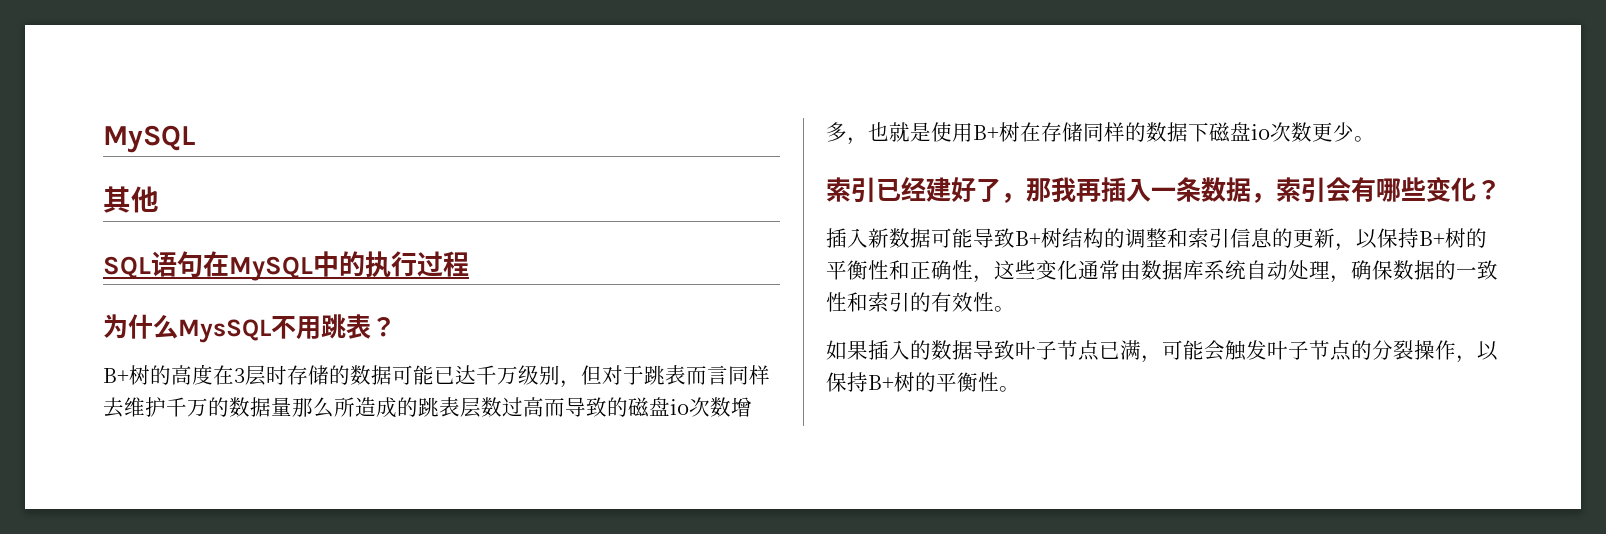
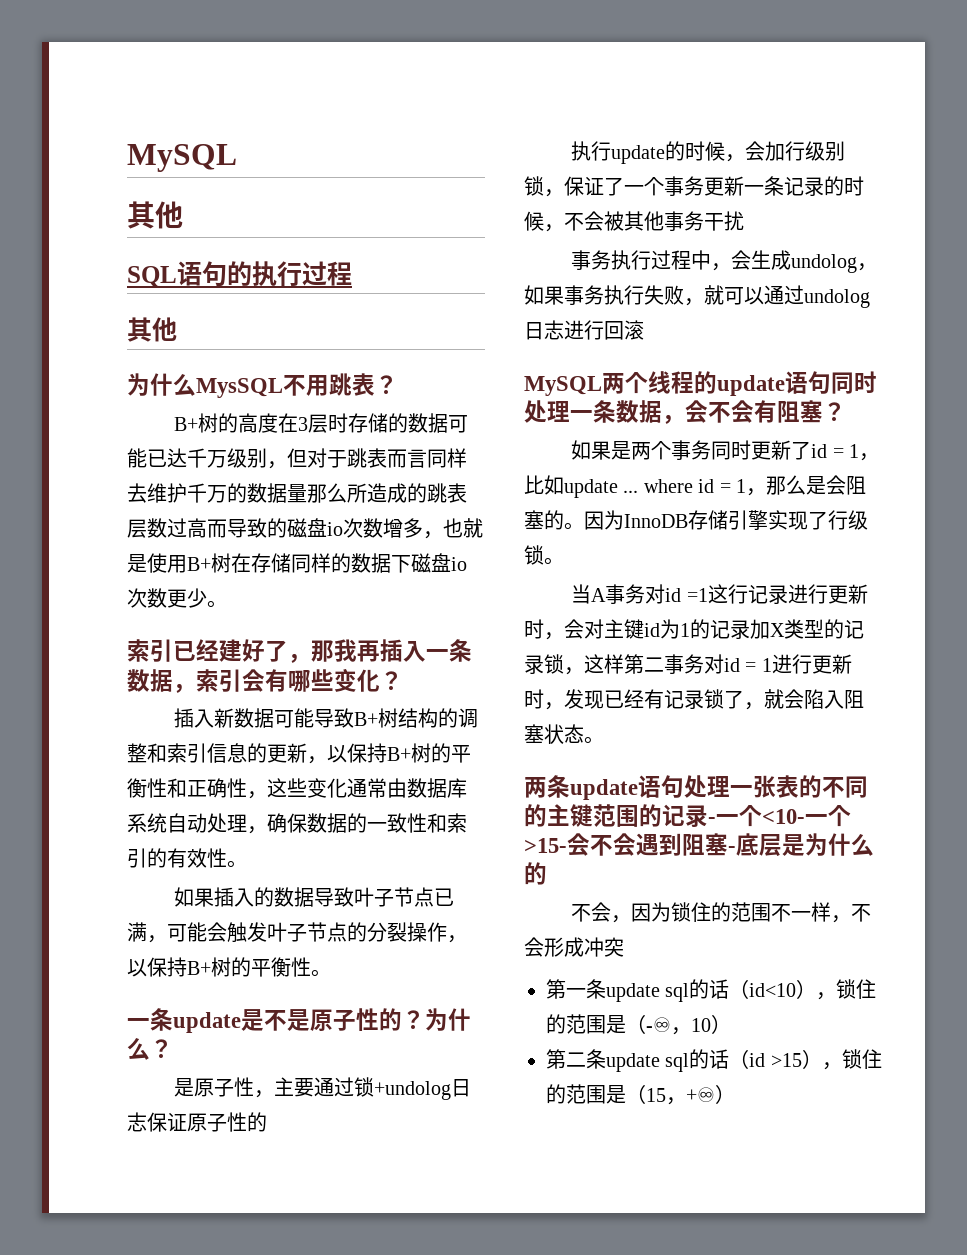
- SQL语句在MySQL中的执行过程
+ SQL语句的执行过程
+ 其他
+ 一条update是不是原子性的？为什么？
+ 是原子性，主要通过锁+undolog日志保证原子性的
+ 执行update的时候，会加行级别锁，保证了一个事务更新一条记录的时候，不会被其他事务干扰
+ 事务执行过程中，会生成undolog，如果事务执行失败，就可以通过undolog日志进行回滚
+ MySQL两个线程的update语句同时处理一条数据，会不会有阻塞？
+ 如果是两个事务同时更新了id = 1，比如update ... where id = 1，那么是会阻塞的。因为InnoDB存储引擎实现了行级锁。
+ 当A事务对id =1这行记录进行更新时，会对主键id为1的记录加X类型的记录锁，这样第二事务对id = 1进行更新时，发现已经有记录锁了，就会陷入阻塞状态。
+ 两条update语句处理一张表的不同的主键范围的记录-一个<10-一个>15-会不会遇到阻塞-底层是为什么的
+ 不会，因为锁住的范围不一样，不会形成冲突
+ 第一条update sql的话（id<10），锁住的范围是（-♾，10）
+ 第二条update sql的话（id >15），锁住的范围是（15，+♾）

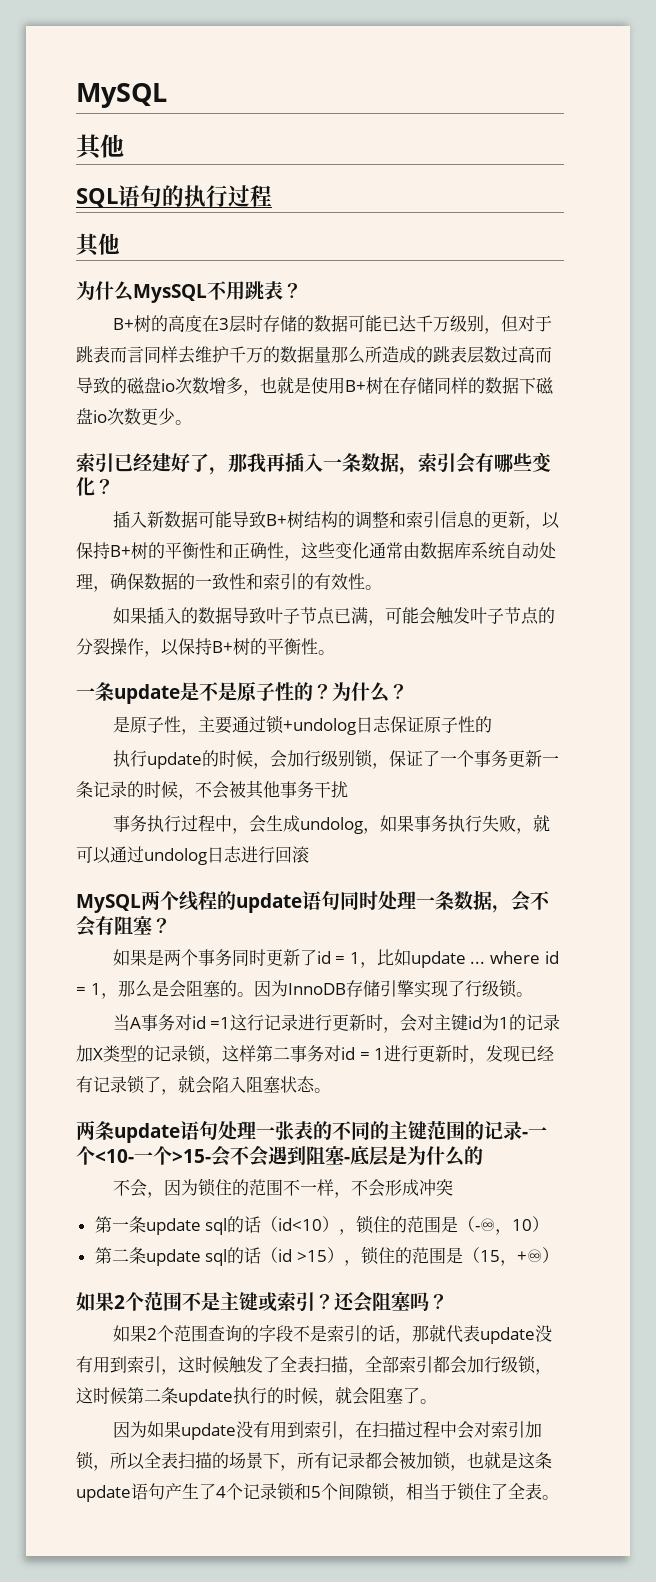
+ 如果2个范围不是主键或索引？还会阻塞吗？
+ 如果2个范围查询的字段不是索引的话，那就代表update没有用到索引，这时候触发了全表扫描，全部索引都会加行级锁，这时候第二条update执行的时候，就会阻塞了。
+ 因为如果update没有用到索引，在扫描过程中会对索引加锁，所以全表扫描的场景下，所有记录都会被加锁，也就是这条update语句产生了4个记录锁和5个间隙锁，相当于锁住了全表。

